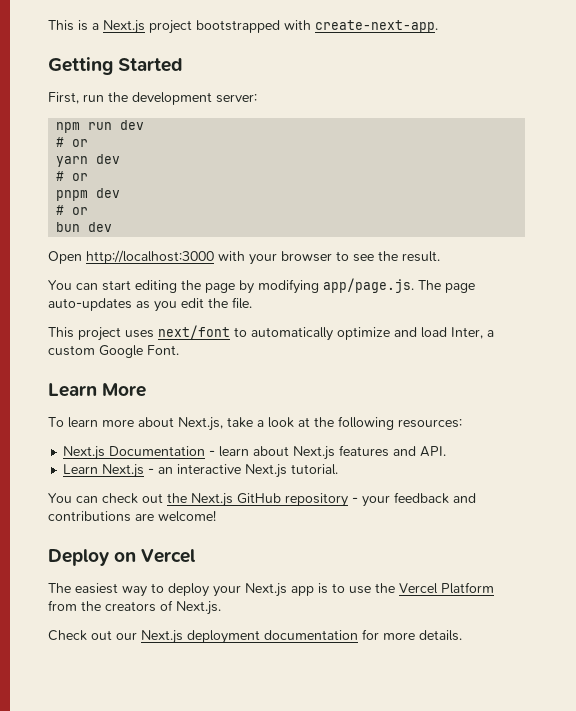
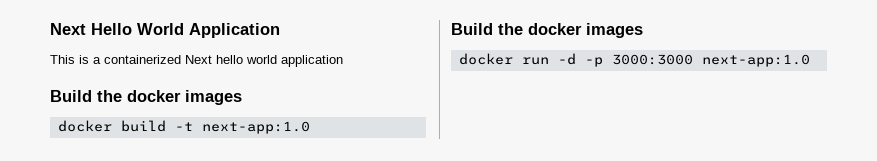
- This is a Next.js project bootstrapped with create-next-app.
- Getting Started
- First, run the development server:
- npm run dev
- # or
- yarn dev
- # or
- pnpm dev
- # or
- bun dev
- Open http://localhost:3000 with your browser to see the result.
- You can start editing the page by modifying app/page.js. The page auto-updates as you edit the file.
- This project uses next/font to automatically optimize and load Inter, a custom Google Font.
- Learn More
- To learn more about Next.js, take a look at the following resources:
- Next.js Documentation - learn about Next.js features and API.
- Learn Next.js - an interactive Next.js tutorial.
- You can check out the Next.js GitHub repository - your feedback and contributions are welcome!
- Deploy on Vercel
- The easiest way to deploy your Next.js app is to use the Vercel Platform from the creators of Next.js.
- Check out our Next.js deployment documentation for more details.
+ Next Hello World Application
+ This is a containerized Next hello world application
+ Build the docker images
+ docker build -t next-app:1.0
+ Build the docker images
+ docker run -d -p 3000:3000 next-app:1.0

